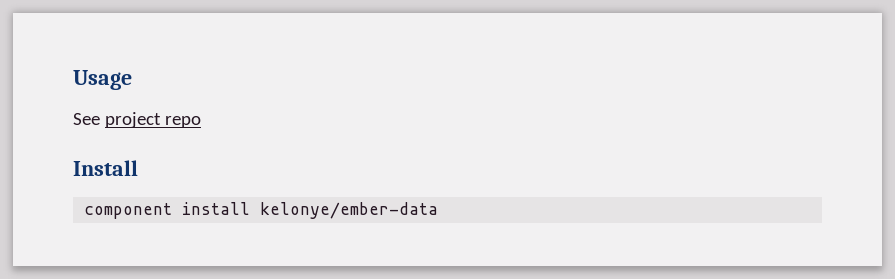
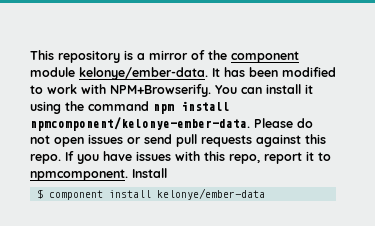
- Usage
- See project repo
- Install
+ This repository is a mirror of the component module kelonye/ember-data. It has been modified to work with NPM+Browserify. You can install it using the command npm install npmcomponent/kelonye-ember-data. Please do not open issues or send pull requests against this repo. If you have issues with this repo, report it to npmcomponent. Install
- component install kelonye/ember-data
+ $ component install kelonye/ember-data

